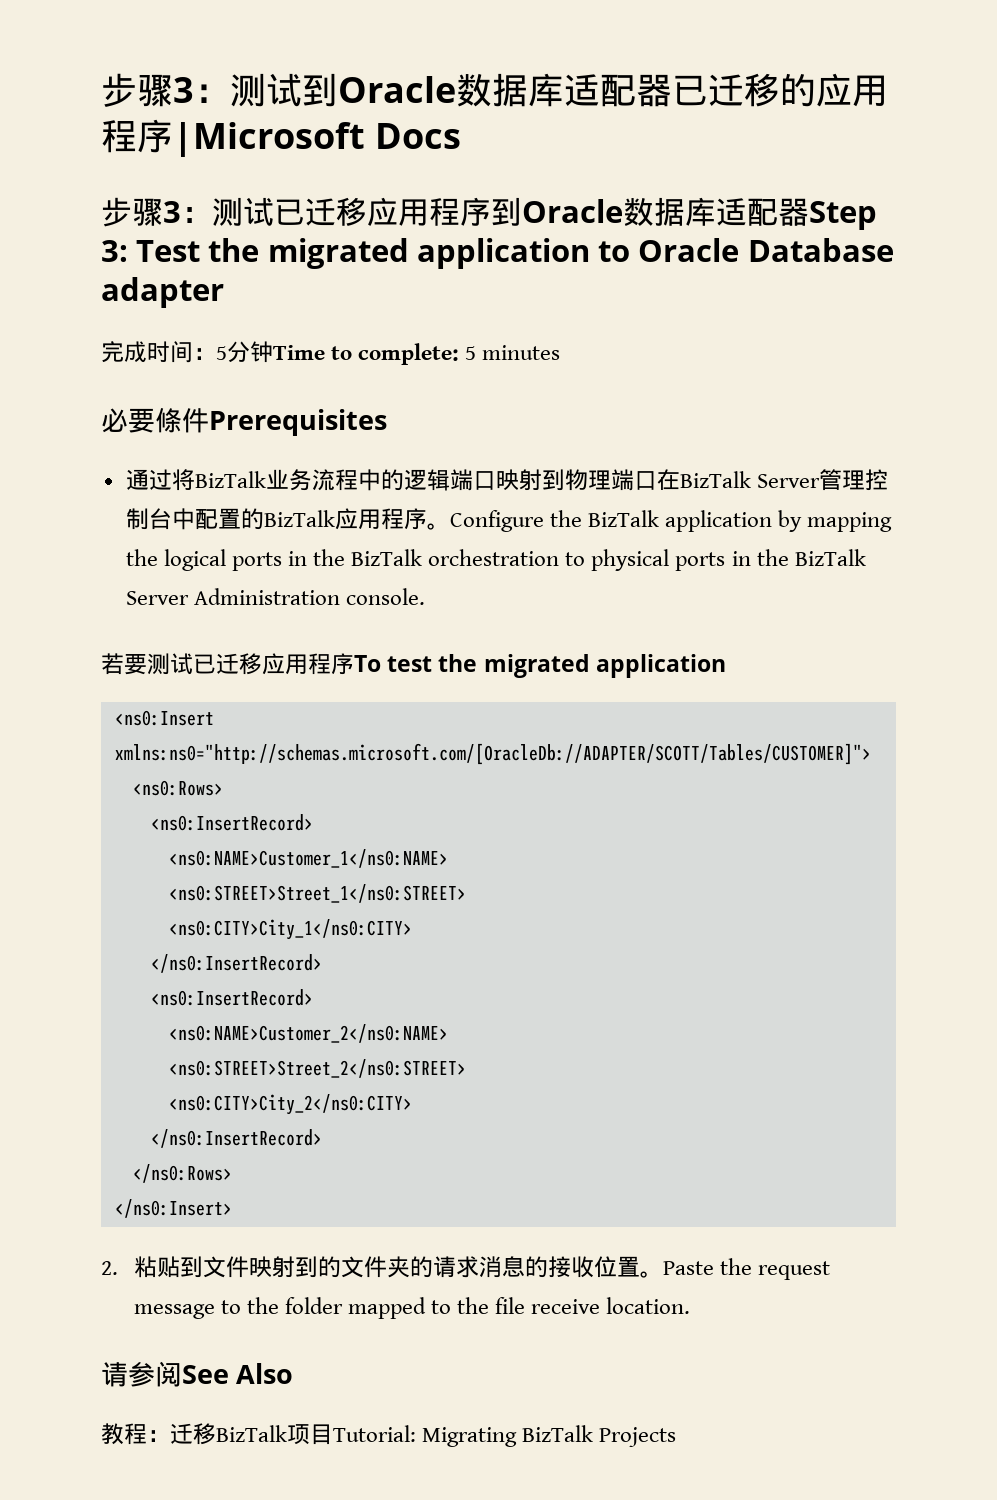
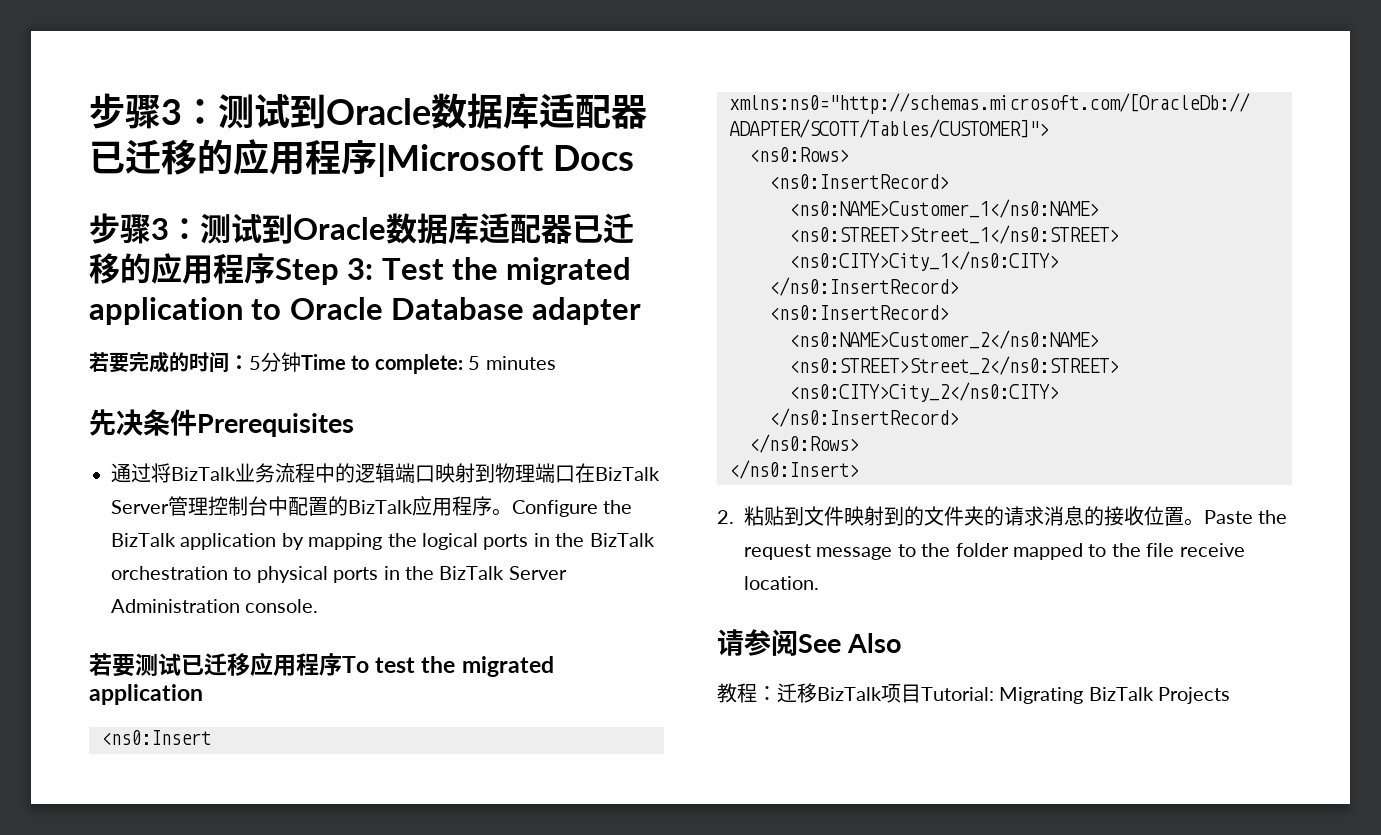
- 步骤3：测试已迁移应用程序到Oracle数据库适配器Step 3: Test the migrated application to Oracle Database adapter
+ 步骤3：测试到Oracle数据库适配器已迁移的应用程序Step 3: Test the migrated application to Oracle Database adapter
- 完成时间：5分钟Time to complete: 5 minutes
+ 若要完成的时间：5分钟Time to complete: 5 minutes
- 必要條件Prerequisites
+ 先决条件Prerequisites

